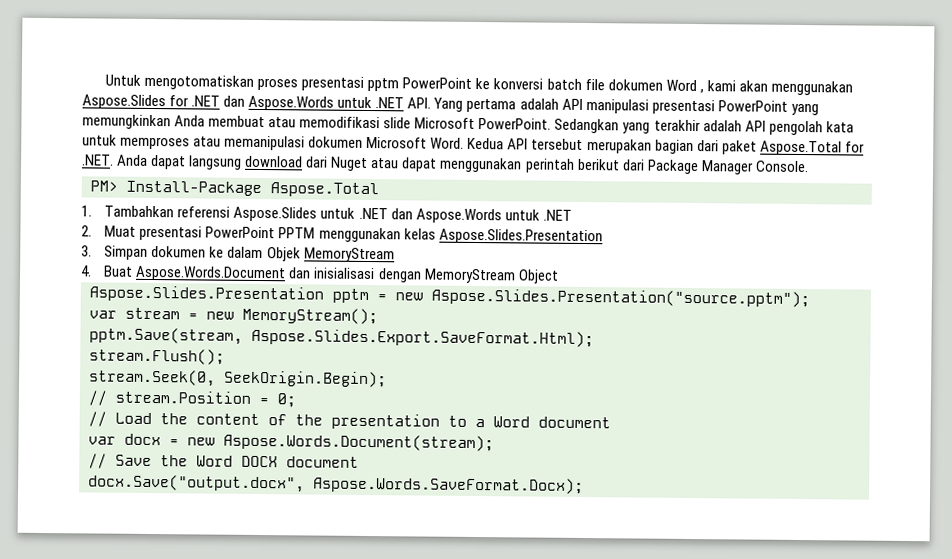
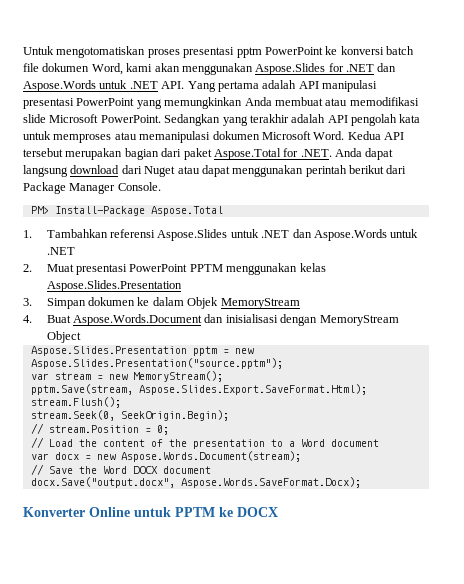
- Untuk mengotomatiskan proses presentasi pptm PowerPoint ke konversi batch file dokumen Word , kami akan menggunakan Aspose.Slides for .NET dan Aspose.Words untuk .NET API. Yang pertama adalah API manipulasi presentasi PowerPoint yang memungkinkan Anda membuat atau memodifikasi slide Microsoft PowerPoint.
+ Untuk mengotomatiskan proses presentasi pptm PowerPoint ke konversi batch file dokumen Word, kami akan menggunakan Aspose.Slides for .NET dan Aspose.Words untuk .NET API. Yang pertama adalah API manipulasi presentasi PowerPoint yang memungkinkan Anda membuat atau memodifikasi slide Microsoft PowerPoint.
+ Konverter Online untuk PPTM ke DOCX

